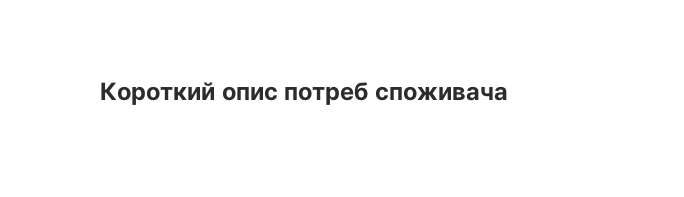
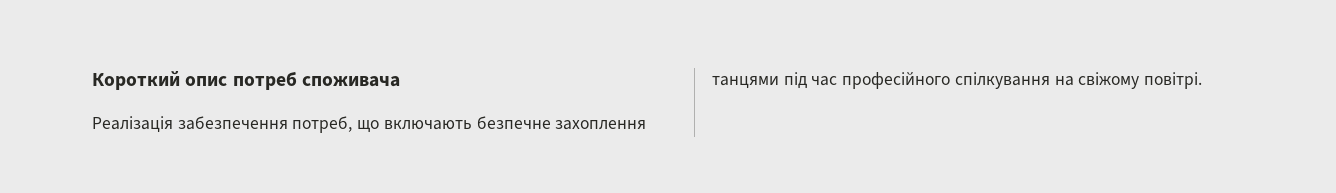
+ Реалізація забезпечення потреб, що включають безпечне захоплення танцями під час професійного спілкування на свіжому повітрі.

